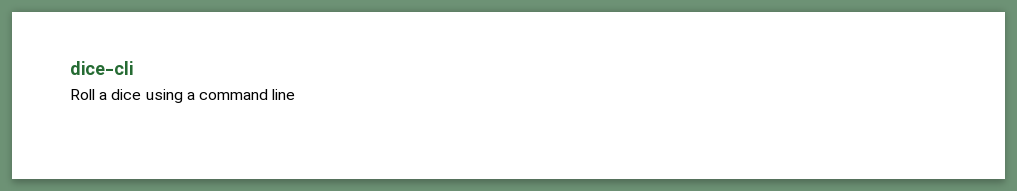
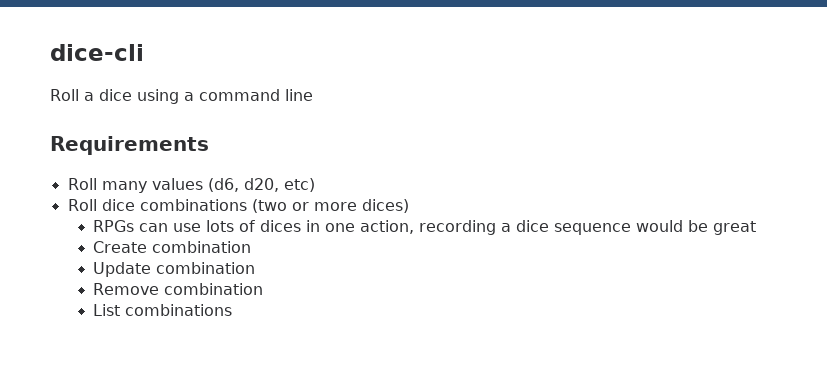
+ Requirements
+ Roll many values (d6, d20, etc)
+ Roll dice combinations (two or more dices)
+ RPGs can use lots of dices in one action, recording a dice sequence would be great
+ Create combination
+ Update combination
+ Remove combination
+ List combinations

